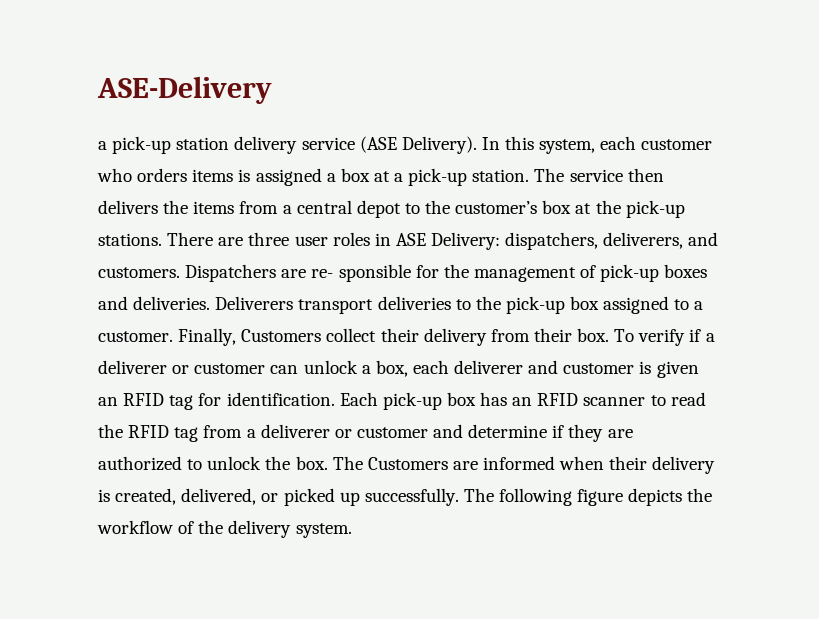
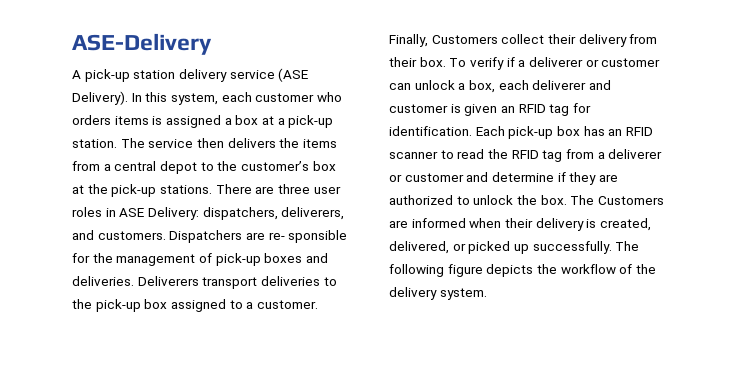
- a pick-up station delivery service (ASE Delivery).
+ A pick-up station delivery service (ASE Delivery).

